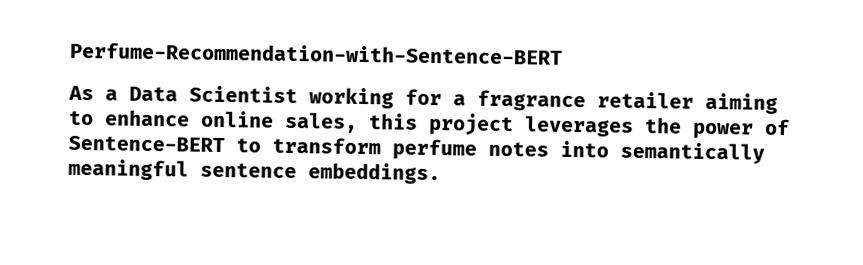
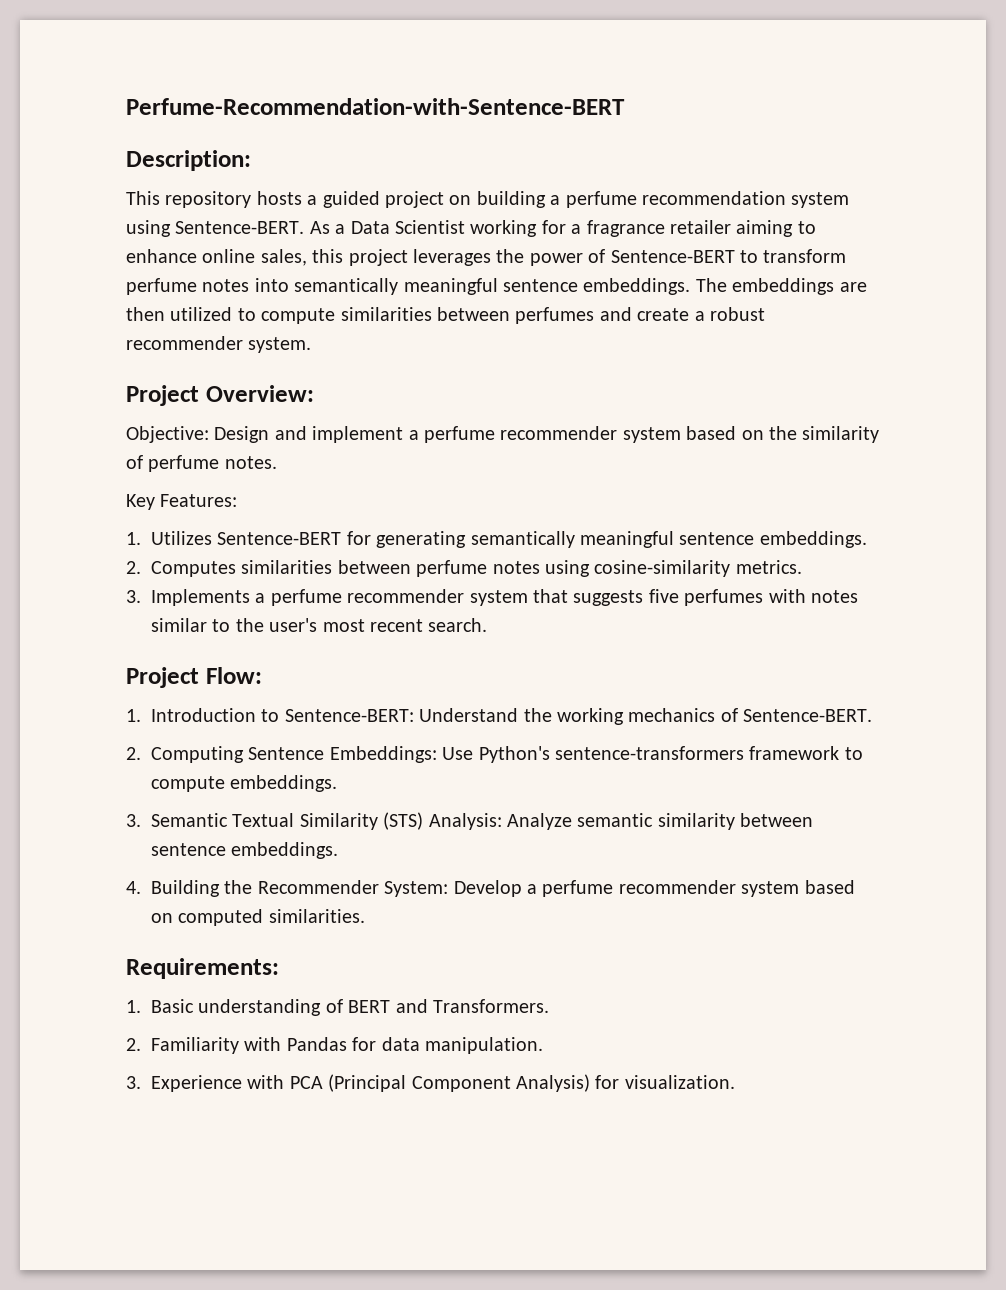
+ Description:
+ This repository hosts a guided project on building a perfume recommendation system using Sentence-BERT.
+ The embeddings are then utilized to compute similarities between perfumes and create a robust recommender system.
+ Project Overview:
+ Objective: Design and implement a perfume recommender system based on the similarity of perfume notes.
+ Key Features:
+ 1. Utilizes Sentence-BERT for generating semantically meaningful sentence embeddings.
+ 2. Computes similarities between perfume notes using cosine-similarity metrics.
+ 3. Implements a perfume recommender system that suggests five perfumes with notes similar to the user's most recent search.
+ Project Flow:
+ 1. Introduction to Sentence-BERT: Understand the working mechanics of Sentence-BERT.
+ 2. Computing Sentence Embeddings: Use Python's sentence-transformers framework to compute embeddings.
+ 3. Semantic Textual Similarity (STS) Analysis: Analyze semantic similarity between sentence embeddings.
+ 4. Building the Recommender System: Develop a perfume recommender system based on computed similarities.
+ Requirements:
+ 1. Basic understanding of BERT and Transformers.
+ 2. Familiarity with Pandas for data manipulation.
+ 3. Experience with PCA (Principal Component Analysis) for visualization.

